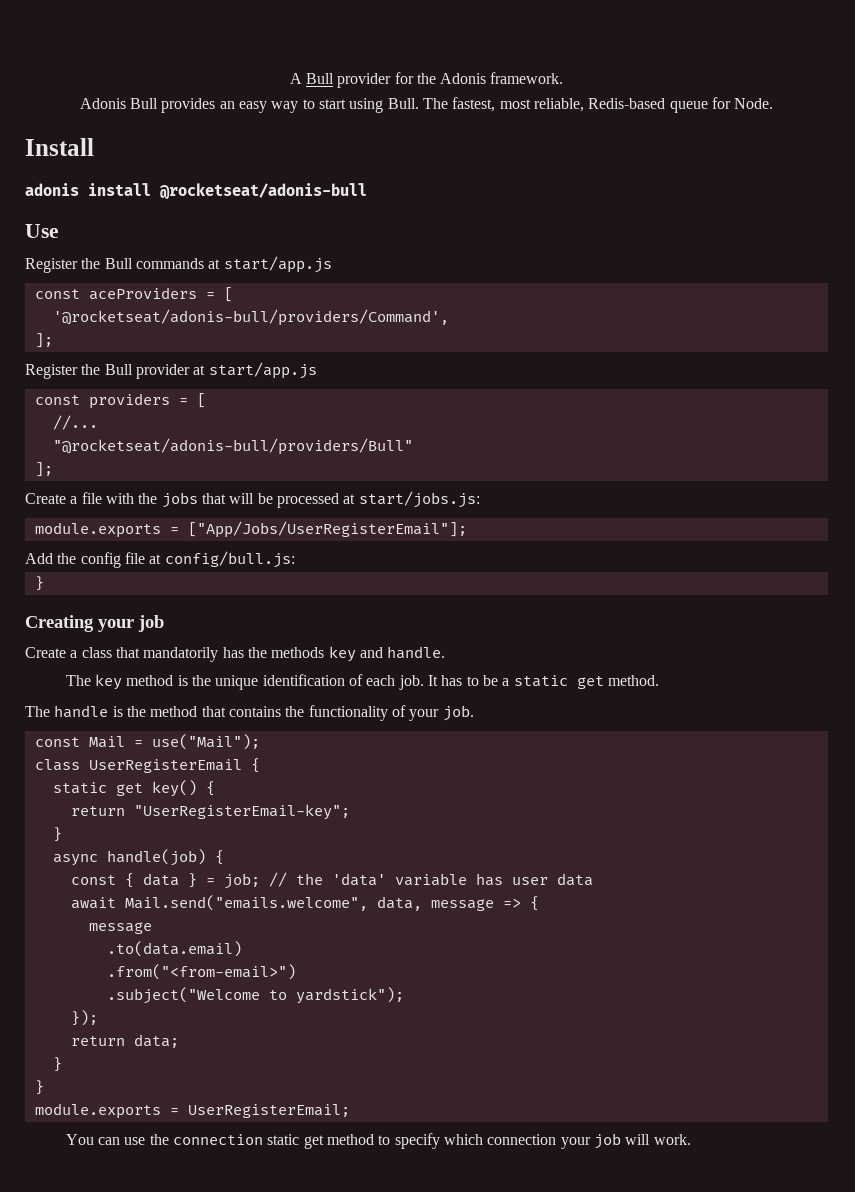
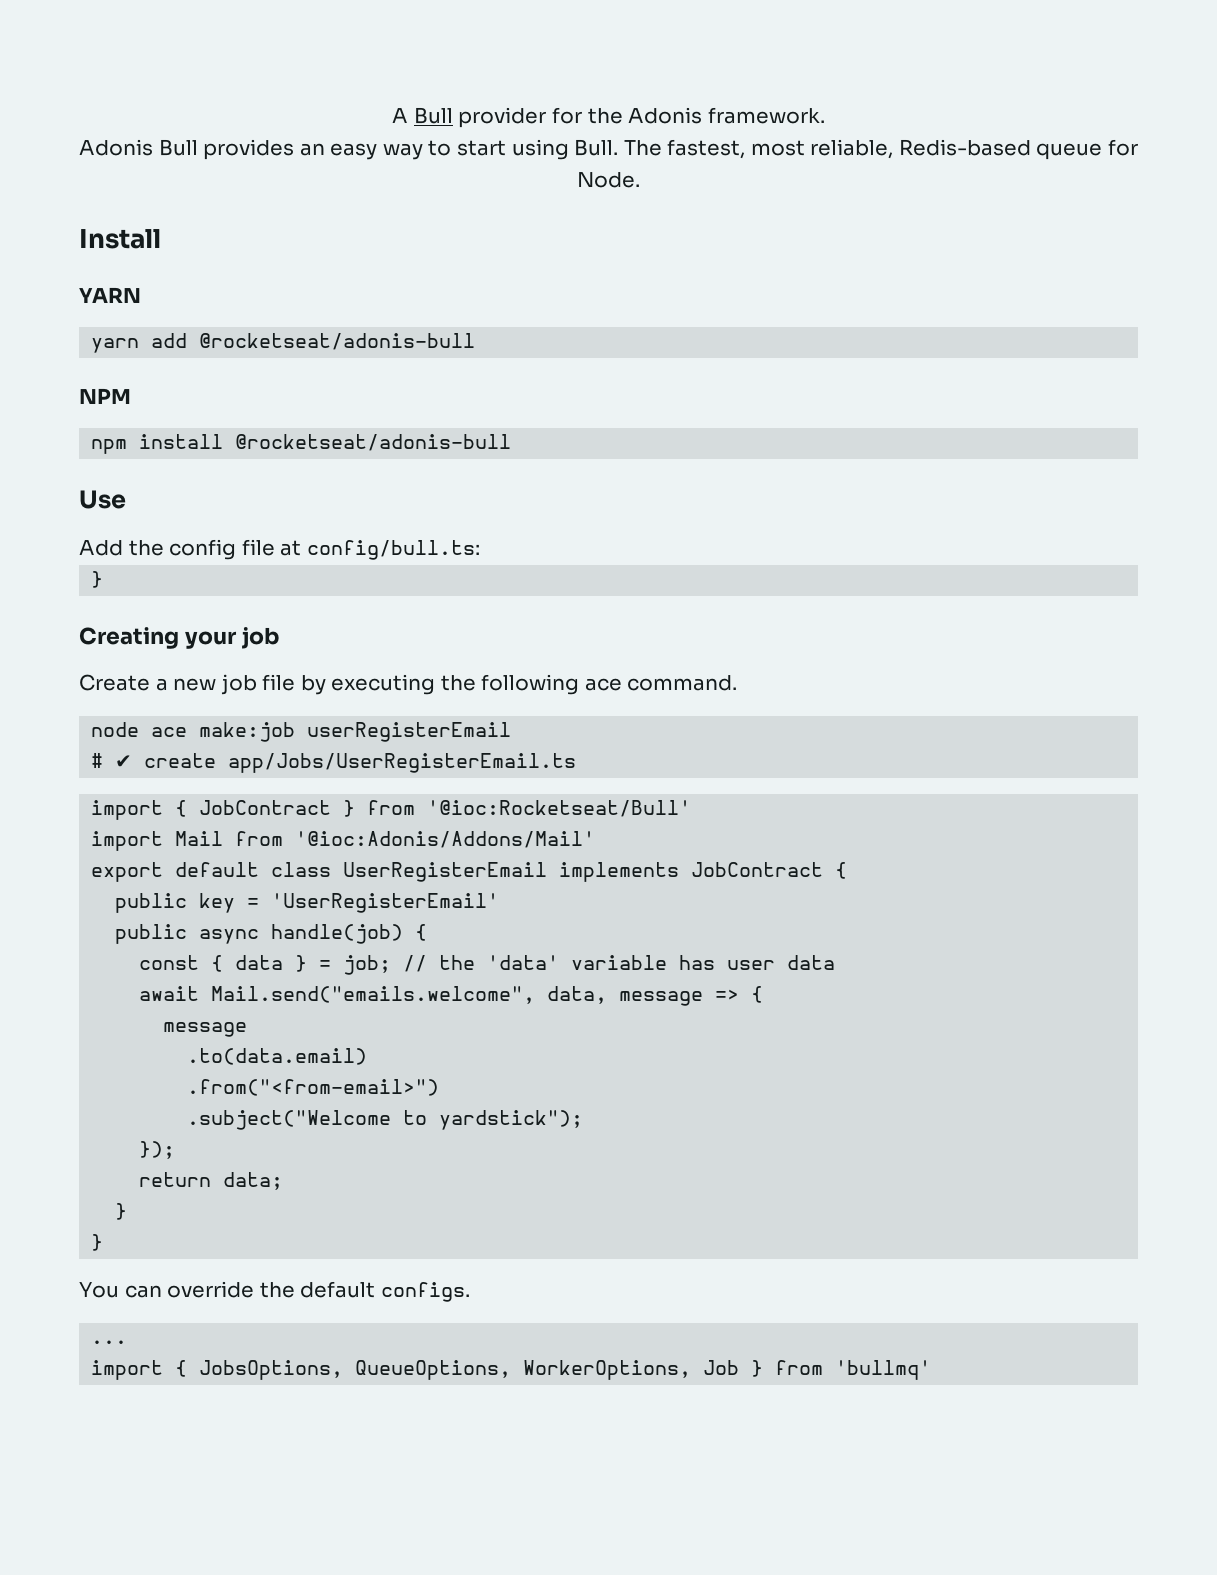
- adonis install @rocketseat/adonis-bull
+ YARN
+ yarn add @rocketseat/adonis-bull
+ NPM
+ npm install @rocketseat/adonis-bull
  Use
- Register the Bull commands at start/app.js
- const aceProviders = [
- '@rocketseat/adonis-bull/providers/Command',
- ];
- Register the Bull provider at start/app.js
- const providers = [
- //...
- "@rocketseat/adonis-bull/providers/Bull"
- ];
- Create a file with the jobs that will be processed at start/jobs.js:
- module.exports = ["App/Jobs/UserRegisterEmail"];
- Add the config file at config/bull.js:
+ Add the config file at config/bull.ts:
- Create a class that mandatorily has the methods key and handle.
- The key method is the unique identification of each job. It has to be a static get method.
- The handle is the method that contains the functionality of your job.
- const Mail = use("Mail");
- class UserRegisterEmail {
- static get key() {
- return "UserRegisterEmail-key";
- }
- async handle(job) {
+ Create a new job file by executing the following ace command.
+ node ace make:job userRegisterEmail
+ # ✔ create app/Jobs/UserRegisterEmail.ts
+ import { JobContract } from '@ioc:Rocketseat/Bull'
+ import Mail from '@ioc:Adonis/Addons/Mail'
+ export default class UserRegisterEmail implements JobContract {
+ public key = 'UserRegisterEmail'
+ public async handle(job) {
- module.exports = UserRegisterEmail;
- You can use the connection static get method to specify which connection your job will work.
+ You can override the default configs.
+ ...
+ import { JobsOptions, QueueOptions, WorkerOptions, Job } from 'bullmq'

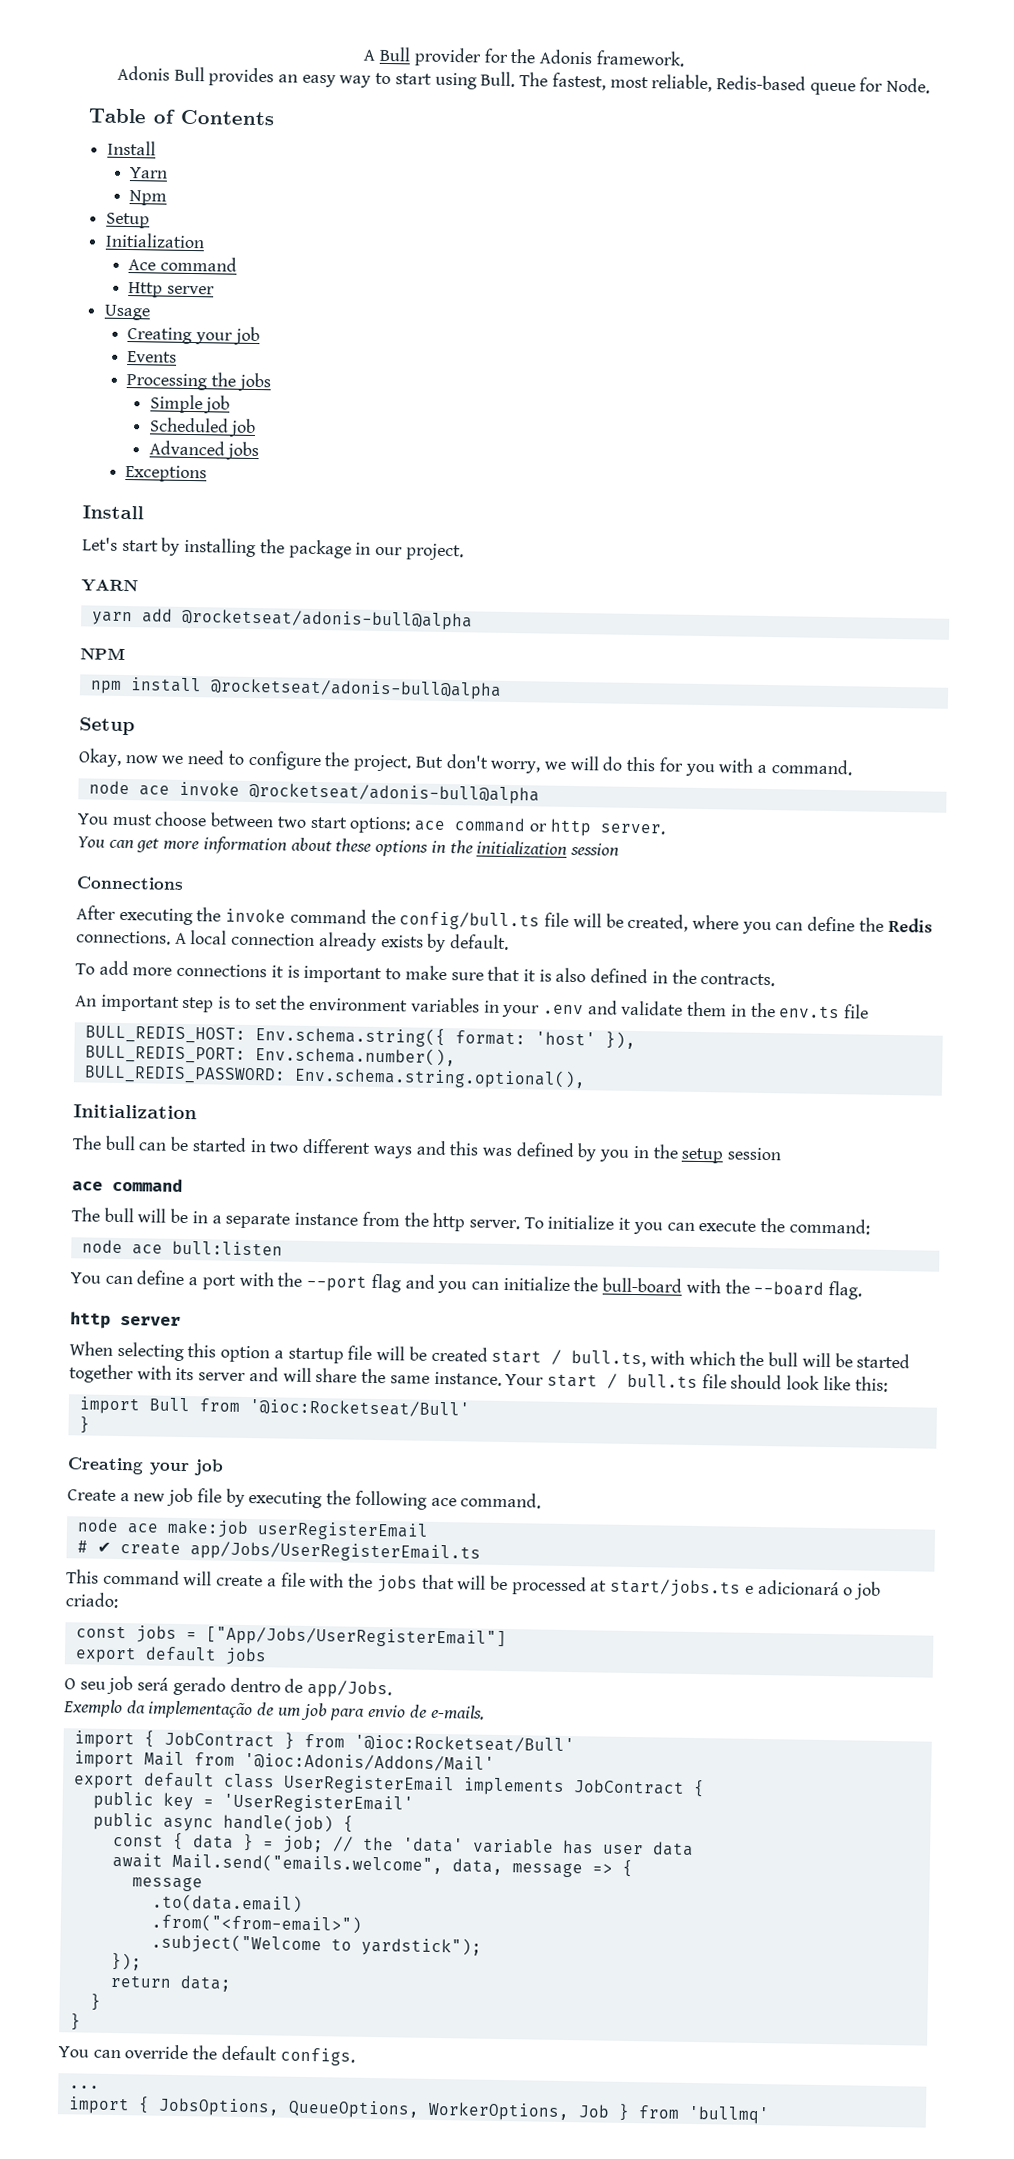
+ Table of Contents
  Install
+ Yarn
+ Npm
+ Setup
+ Initialization
+ Ace command
+ Http server
+ Usage
+ Creating your job
+ Events
+ Processing the jobs
+ Simple job
+ Scheduled job
+ Advanced jobs
+ Exceptions
+ Install
+ Let's start by installing the package in our project.
- yarn add @rocketseat/adonis-bull
+ yarn add @rocketseat/adonis-bull@alpha
- npm install @rocketseat/adonis-bull
- Use
- Add the config file at config/bull.ts:
+ npm install @rocketseat/adonis-bull@alpha
+ Setup
+ Okay, now we need to configure the project. But don't worry, we will do this for you with a command.
+ node ace invoke @rocketseat/adonis-bull@alpha
+ You must choose between two start options: ace command or http server.
+ You can get more information about these options in the initialization session
+ Connections
+ After executing the invoke command the config/bull.ts file will be created, where you can define the Redis connections. A local connection already exists by default.
+ To add more connections it is important to make sure that it is also defined in the contracts.
+ An important step is to set the environment variables in your .env and validate them in the env.ts file
+ BULL_REDIS_HOST: Env.schema.string({ format: 'host' }),
+ BULL_REDIS_PORT: Env.schema.number(),
+ BULL_REDIS_PASSWORD: Env.schema.string.optional(),
+ Initialization
+ The bull can be started in two different ways and this was defined by you in the setup session
+ ace command
+ The bull will be in a separate instance from the http server. To initialize it you can execute the command:
+ node ace bull:listen
+ You can define a port with the --port flag and you can initialize the bull-board with the --board flag.
+ http server
+ When selecting this option a startup file will be created start / bull.ts, with which the bull will be started together with its server and will share the same instance. Your start / bull.ts file should look like this:
+ import Bull from '@ioc:Rocketseat/Bull'
+ This command will create a file with the jobs that will be processed at start/jobs.ts e adicionará o job criado:
+ const jobs = ["App/Jobs/UserRegisterEmail"]
+ export default jobs
+ O seu job será gerado dentro de app/Jobs.
+ Exemplo da implementação de um job para envio de e-mails.

